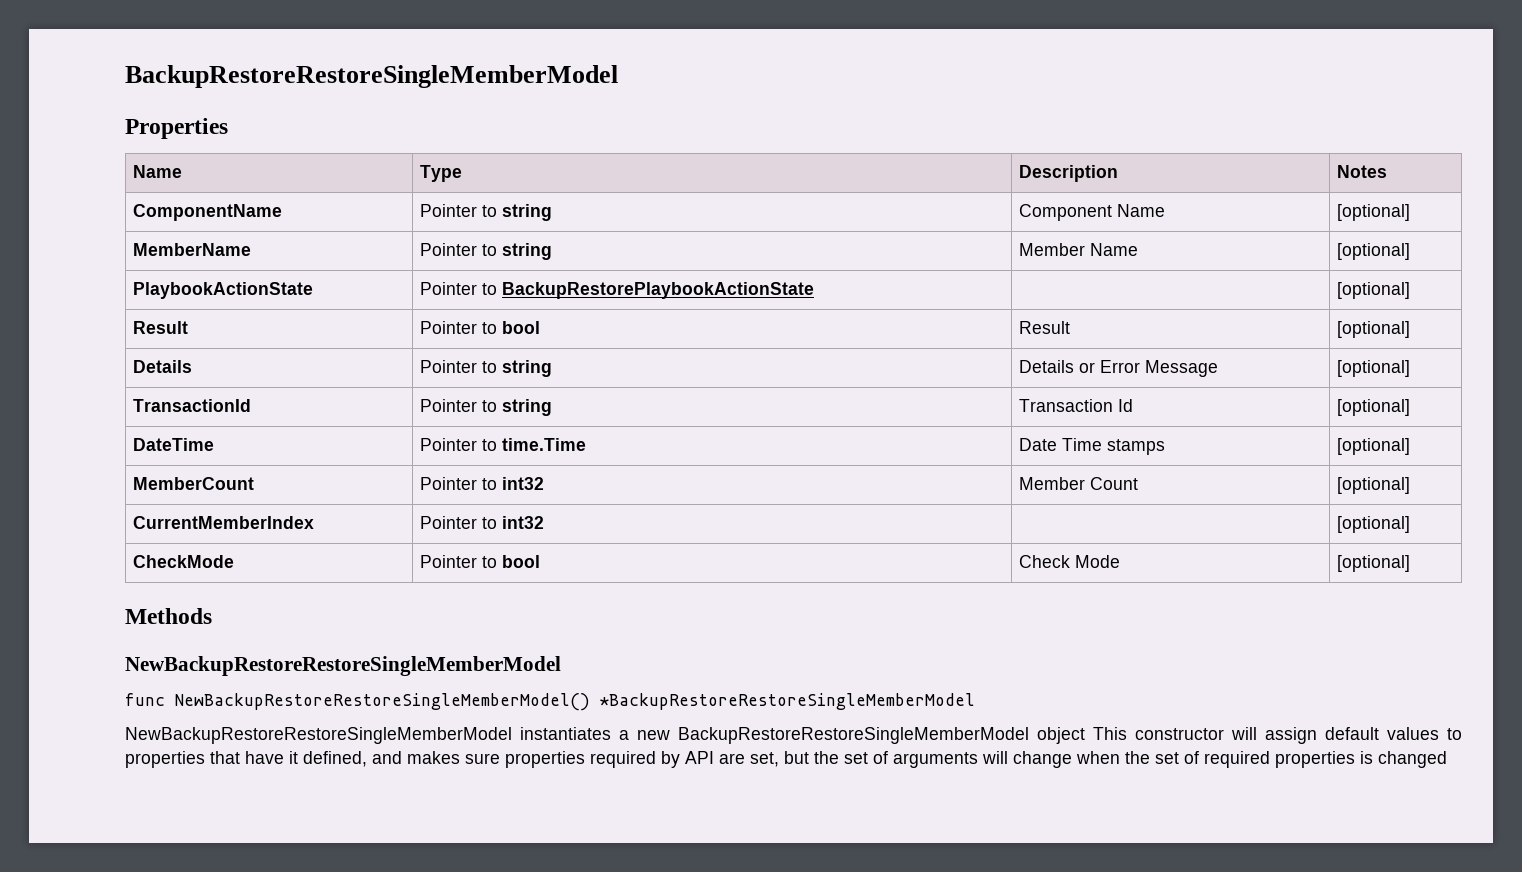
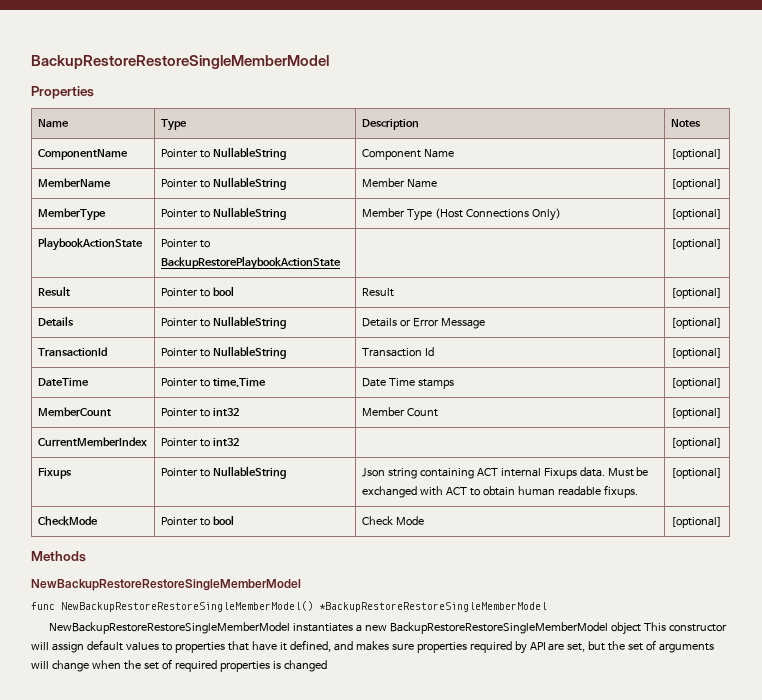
- ComponentName | Pointer to string | Component Name | [optional]
+ ComponentName | Pointer to NullableString | Component Name | [optional]
- MemberName | Pointer to string | Member Name | [optional]
+ MemberName | Pointer to NullableString | Member Name | [optional]
+ MemberType | Pointer to NullableString | Member Type (Host Connections Only) | [optional]
- Details | Pointer to string | Details or Error Message | [optional]
+ Details | Pointer to NullableString | Details or Error Message | [optional]
- TransactionId | Pointer to string | Transaction Id | [optional]
+ TransactionId | Pointer to NullableString | Transaction Id | [optional]
+ Fixups | Pointer to NullableString | Json string containing ACT internal Fixups data. Must be exchanged with ACT to obtain human readable fixups. | [optional]

